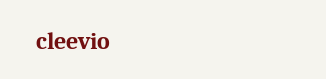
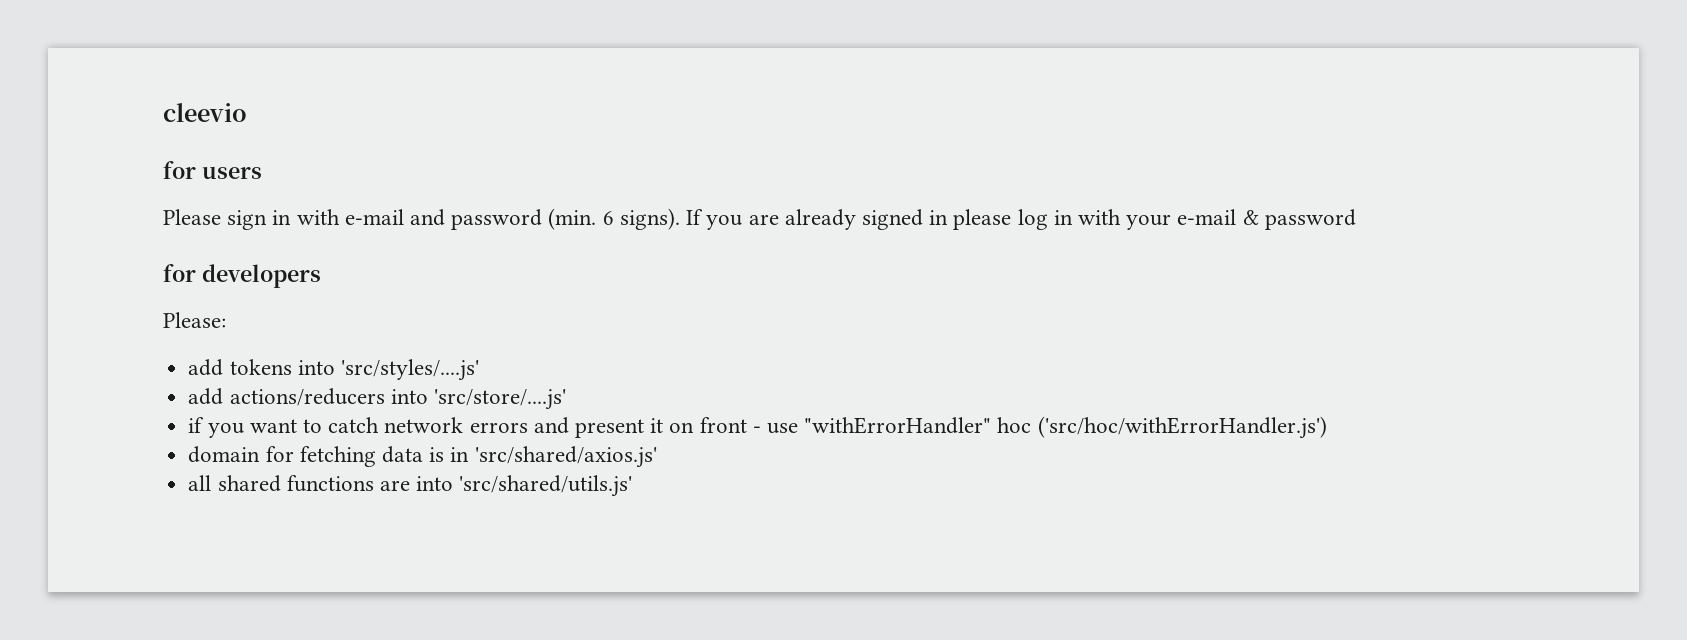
+ for users
+ Please sign in with e-mail and password (min. 6 signs). If you are already signed in please log in with your e-mail & password
+ for developers
+ Please:
+ add tokens into 'src/styles/....js'
+ add actions/reducers into 'src/store/....js'
+ if you want to catch network errors and present it on front - use "withErrorHandler" hoc ('src/hoc/withErrorHandler.js')
+ domain for fetching data is in 'src/shared/axios.js'
+ all shared functions are into 'src/shared/utils.js'

